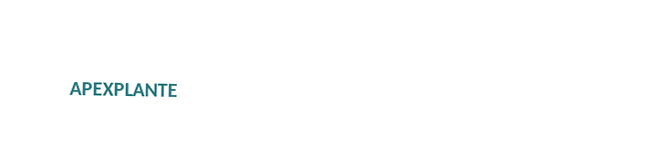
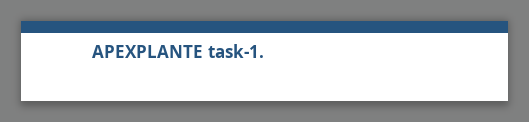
- APEXPLANTE
+ APEXPLANTE task-1.

